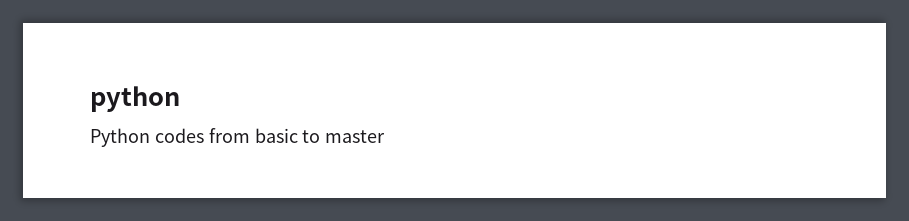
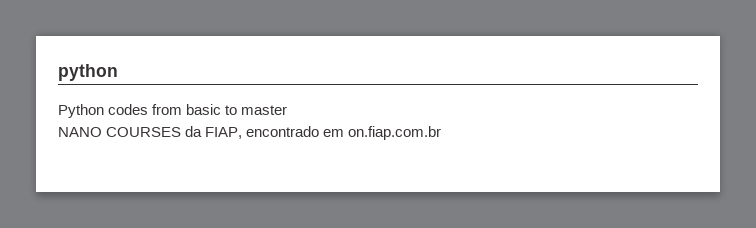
+ NANO COURSES da FIAP, encontrado em on.fiap.com.br

